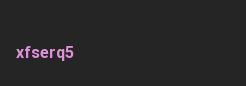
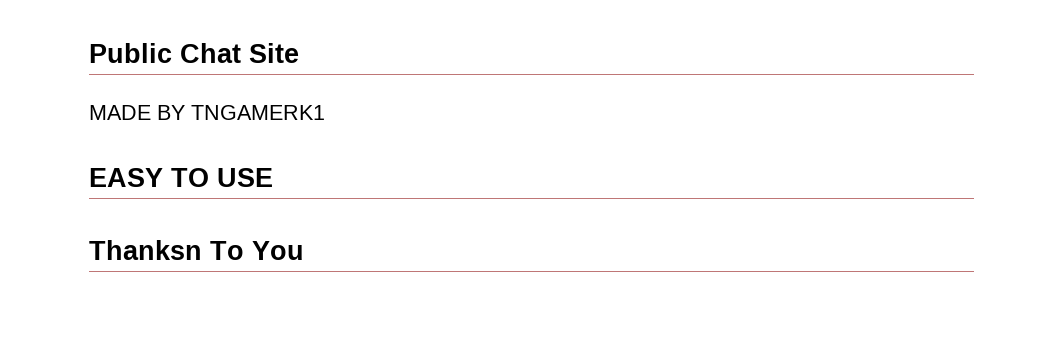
- xfserq5
+ Public Chat Site
+ MADE BY TNGAMERK1
+ EASY TO USE
+ Thanksn To You

